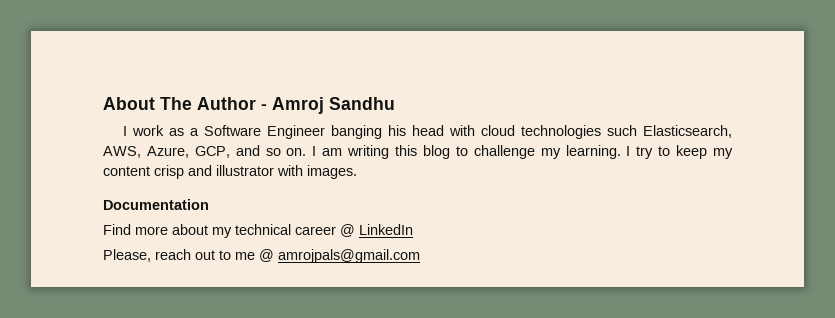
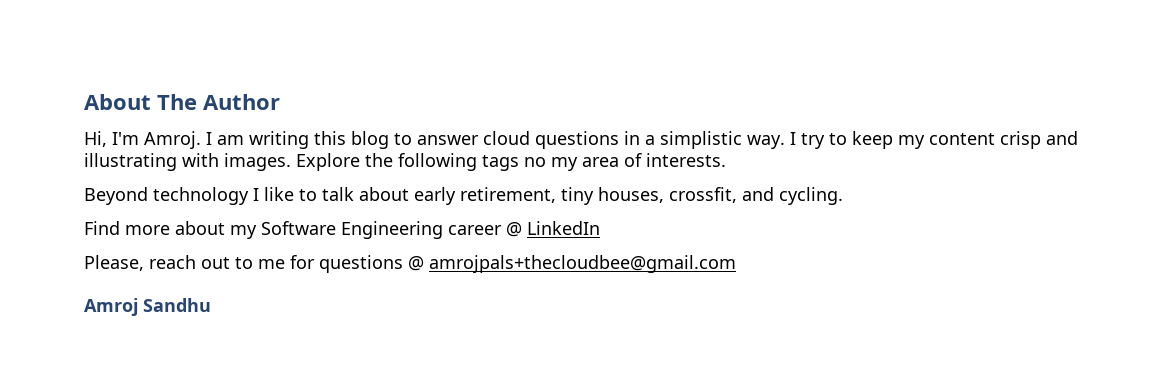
- About The Author - Amroj Sandhu
- I work as a Software Engineer banging his head with cloud technologies such Elasticsearch, AWS, Azure, GCP, and so on.
+ About The Author
+ Hi, I'm Amroj.
- I am writing this blog to challenge my learning.
+ I am writing this blog to answer cloud questions in a simplistic way.
- I try to keep my content crisp and illustrator with images.
- Documentation
+ I try to keep my content crisp and illustrating with images. Explore the following tags no my area of interests.
+ Beyond technology I like to talk about early retirement, tiny houses, crossfit, and cycling.
- Find more about my technical career @ LinkedIn
+ Find more about my Software Engineering career @ LinkedIn
- Please, reach out to me @ amrojpals@gmail.com
+ Please, reach out to me for questions @ amrojpals+thecloudbee@gmail.com
+ Amroj Sandhu

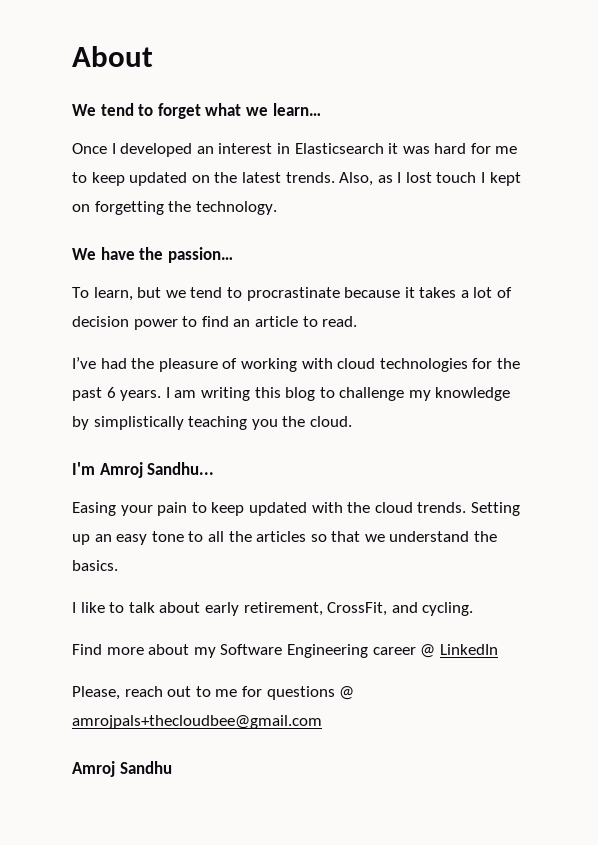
- About The Author
- Hi, I'm Amroj.
+ About
+ We tend to forget what we learn…
+ Once I developed an interest in Elasticsearch it was hard for me to keep updated on the latest trends. Also, as I lost touch I kept on forgetting the technology.
+ We have the passion…
+ To learn, but we tend to procrastinate because it takes a lot of decision power to find an article to read.
+ I’ve had the pleasure of working with cloud technologies for the past 6 years.
- I am writing this blog to answer cloud questions in a simplistic way. I try to keep my content crisp and illustrating with images. Explore the following tags no my area of interests.
- Beyond technology I like to talk about early retirement, tiny houses, crossfit, and cycling.
+ I am writing this blog to challenge my knowledge by simplistically teaching you the cloud.
+ I'm Amroj Sandhu...
+ Easing your pain to keep updated with the cloud trends. Setting up an easy tone to all the articles so that we understand the basics.
+ I like to talk about early retirement, CrossFit, and cycling.

